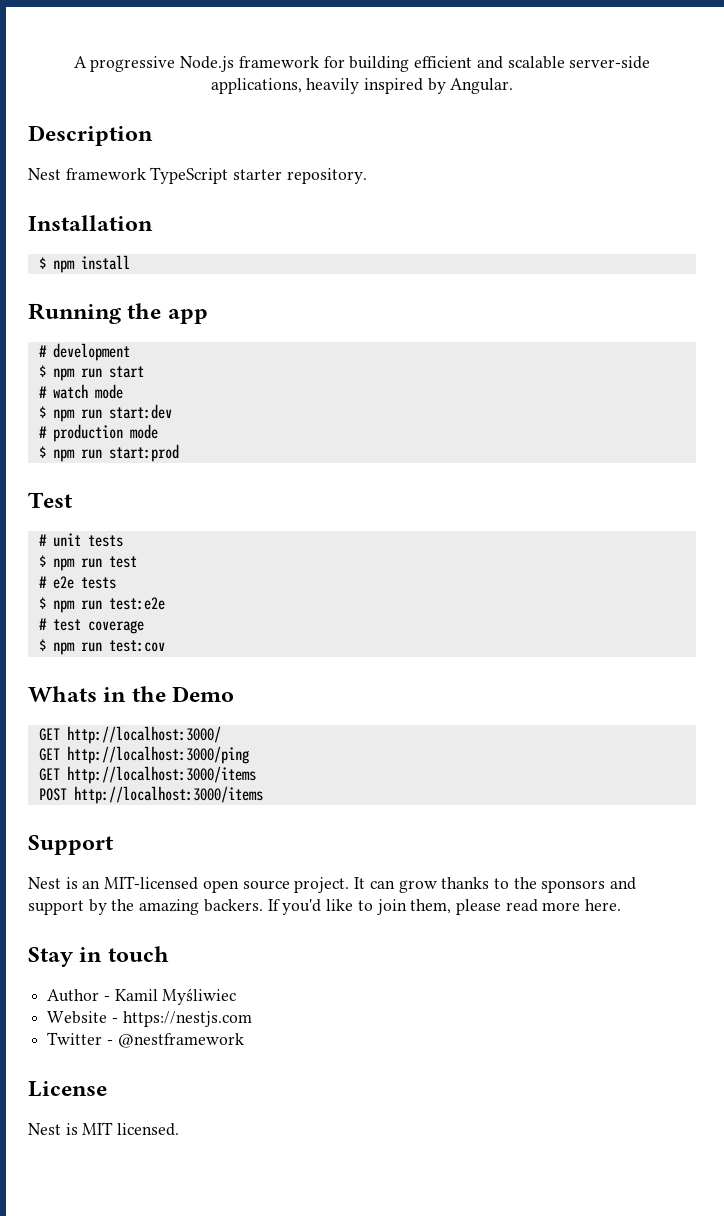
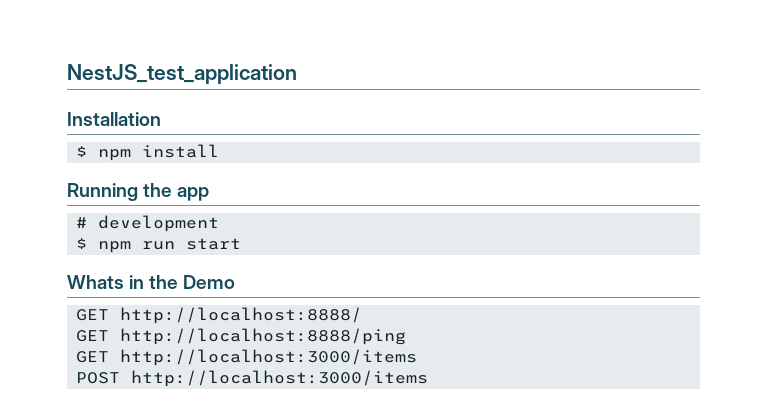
- A progressive Node.js framework for building efficient and scalable server-side applications, heavily inspired by Angular.
- Description
- Nest framework TypeScript starter repository.
+ NestJS_test_application
- # watch mode
- $ npm run start:dev
- # production mode
- $ npm run start:prod
- Test
- # unit tests
- $ npm run test
- # e2e tests
- $ npm run test:e2e
- # test coverage
- $ npm run test:cov
- GET http://localhost:3000/
- GET http://localhost:3000/ping
+ GET http://localhost:8888/
+ GET http://localhost:8888/ping
- Support
- Nest is an MIT-licensed open source project. It can grow thanks to the sponsors and support by the amazing backers. If you'd like to join them, please read more here.
- Stay in touch
- Author - Kamil Myśliwiec
- Website - https://nestjs.com
- Twitter - @nestframework
- License
- Nest is MIT licensed.

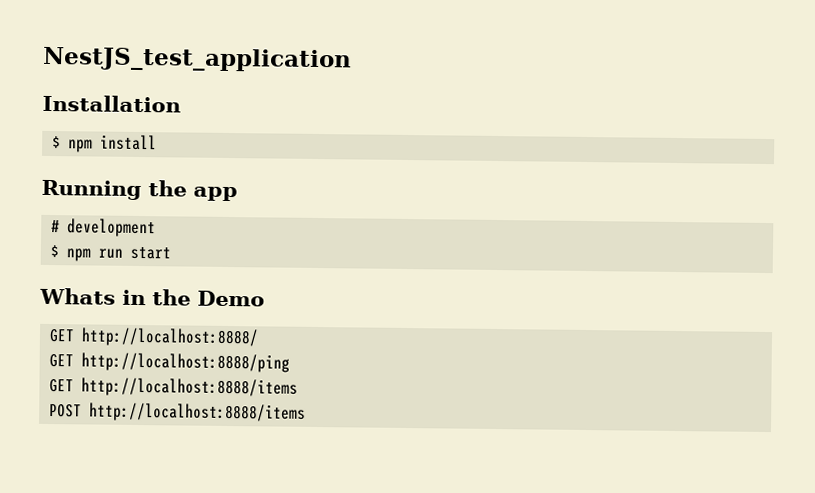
- GET http://localhost:3000/items
+ GET http://localhost:8888/items
- POST http://localhost:3000/items
+ POST http://localhost:8888/items

